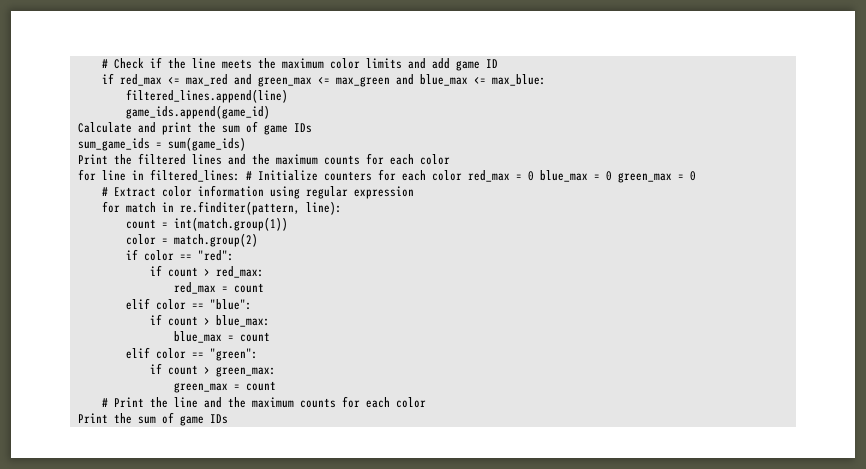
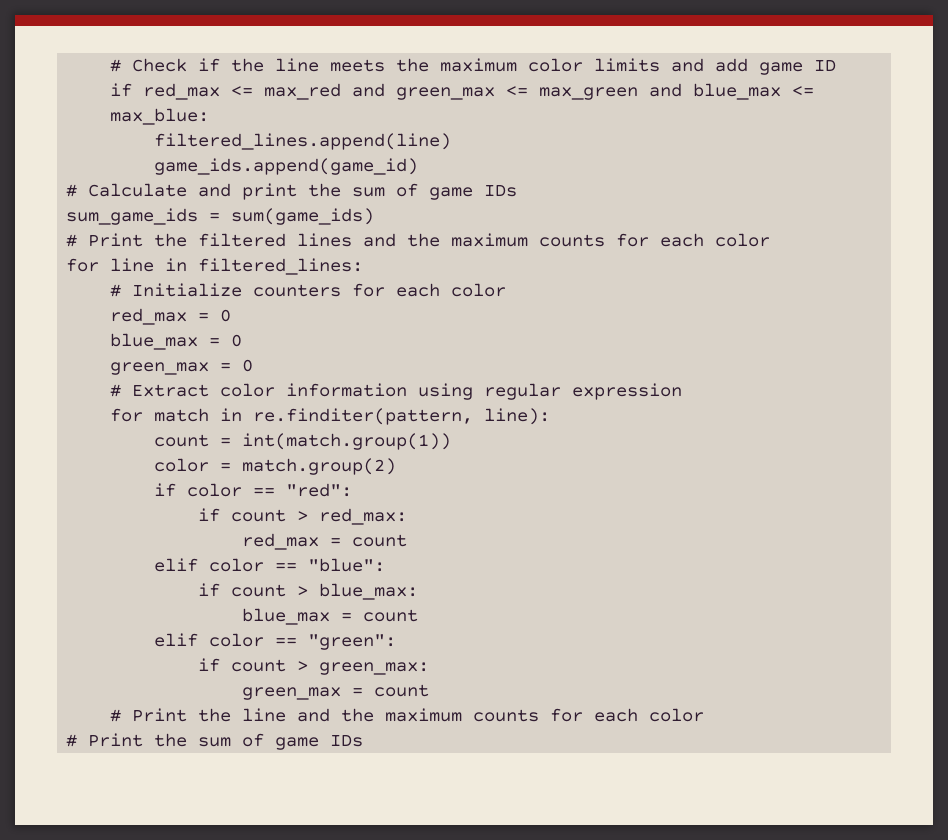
- Calculate and print the sum of game IDs
+ # Calculate and print the sum of game IDs
- Print the filtered lines and the maximum counts for each color
+ # Print the filtered lines and the maximum counts for each color
- for line in filtered_lines: # Initialize counters for each color red_max = 0 blue_max = 0 green_max = 0
+ for line in filtered_lines:
+ # Initialize counters for each color
+ red_max = 0
+ blue_max = 0
+ green_max = 0
- Print the sum of game IDs
+ # Print the sum of game IDs

